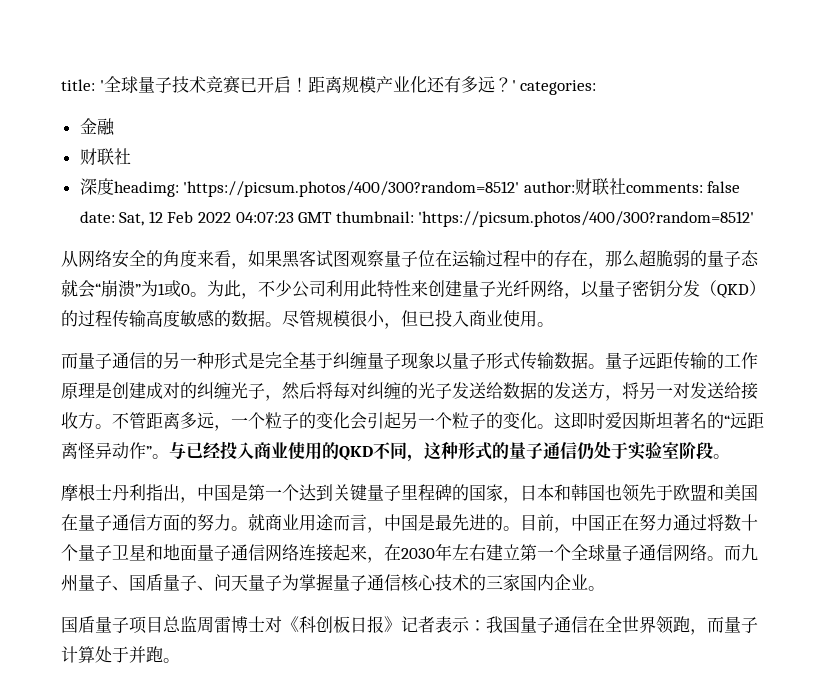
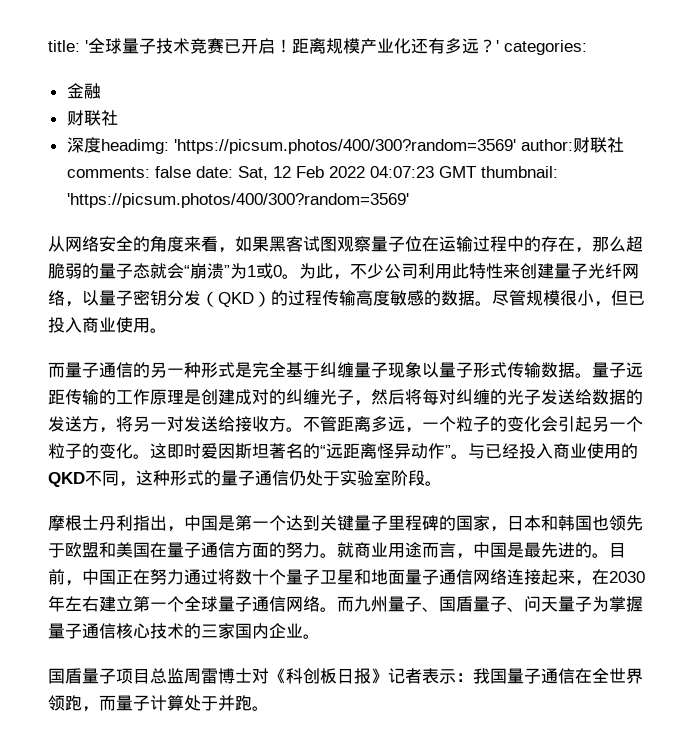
- 深度headimg: 'https://picsum.photos/400/300?random=8512' author:财联社comments: false date: Sat, 12 Feb 2022 04:07:23 GMT thumbnail: 'https://picsum.photos/400/300?random=8512'
+ 深度headimg: 'https://picsum.photos/400/300?random=3569' author:财联社comments: false date: Sat, 12 Feb 2022 04:07:23 GMT thumbnail: 'https://picsum.photos/400/300?random=3569'

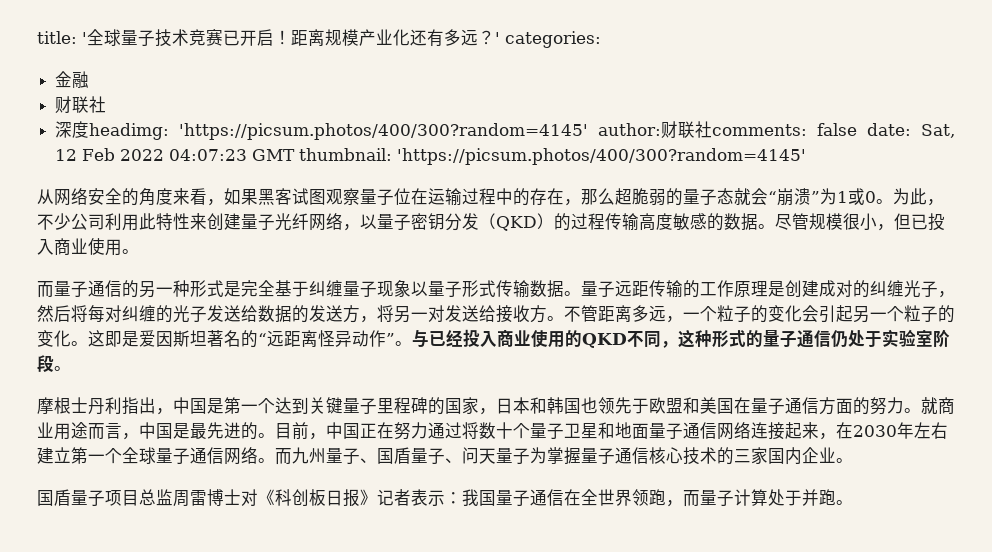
- 深度headimg: 'https://picsum.photos/400/300?random=3569' author:财联社comments: false date: Sat, 12 Feb 2022 04:07:23 GMT thumbnail: 'https://picsum.photos/400/300?random=3569'
+ 深度headimg: 'https://picsum.photos/400/300?random=4145' author:财联社comments: false date: Sat, 12 Feb 2022 04:07:23 GMT thumbnail: 'https://picsum.photos/400/300?random=4145'
- 这即时爱因斯坦著名的“远距离怪异动作”。
+ 这即是爱因斯坦著名的“远距离怪异动作”。

